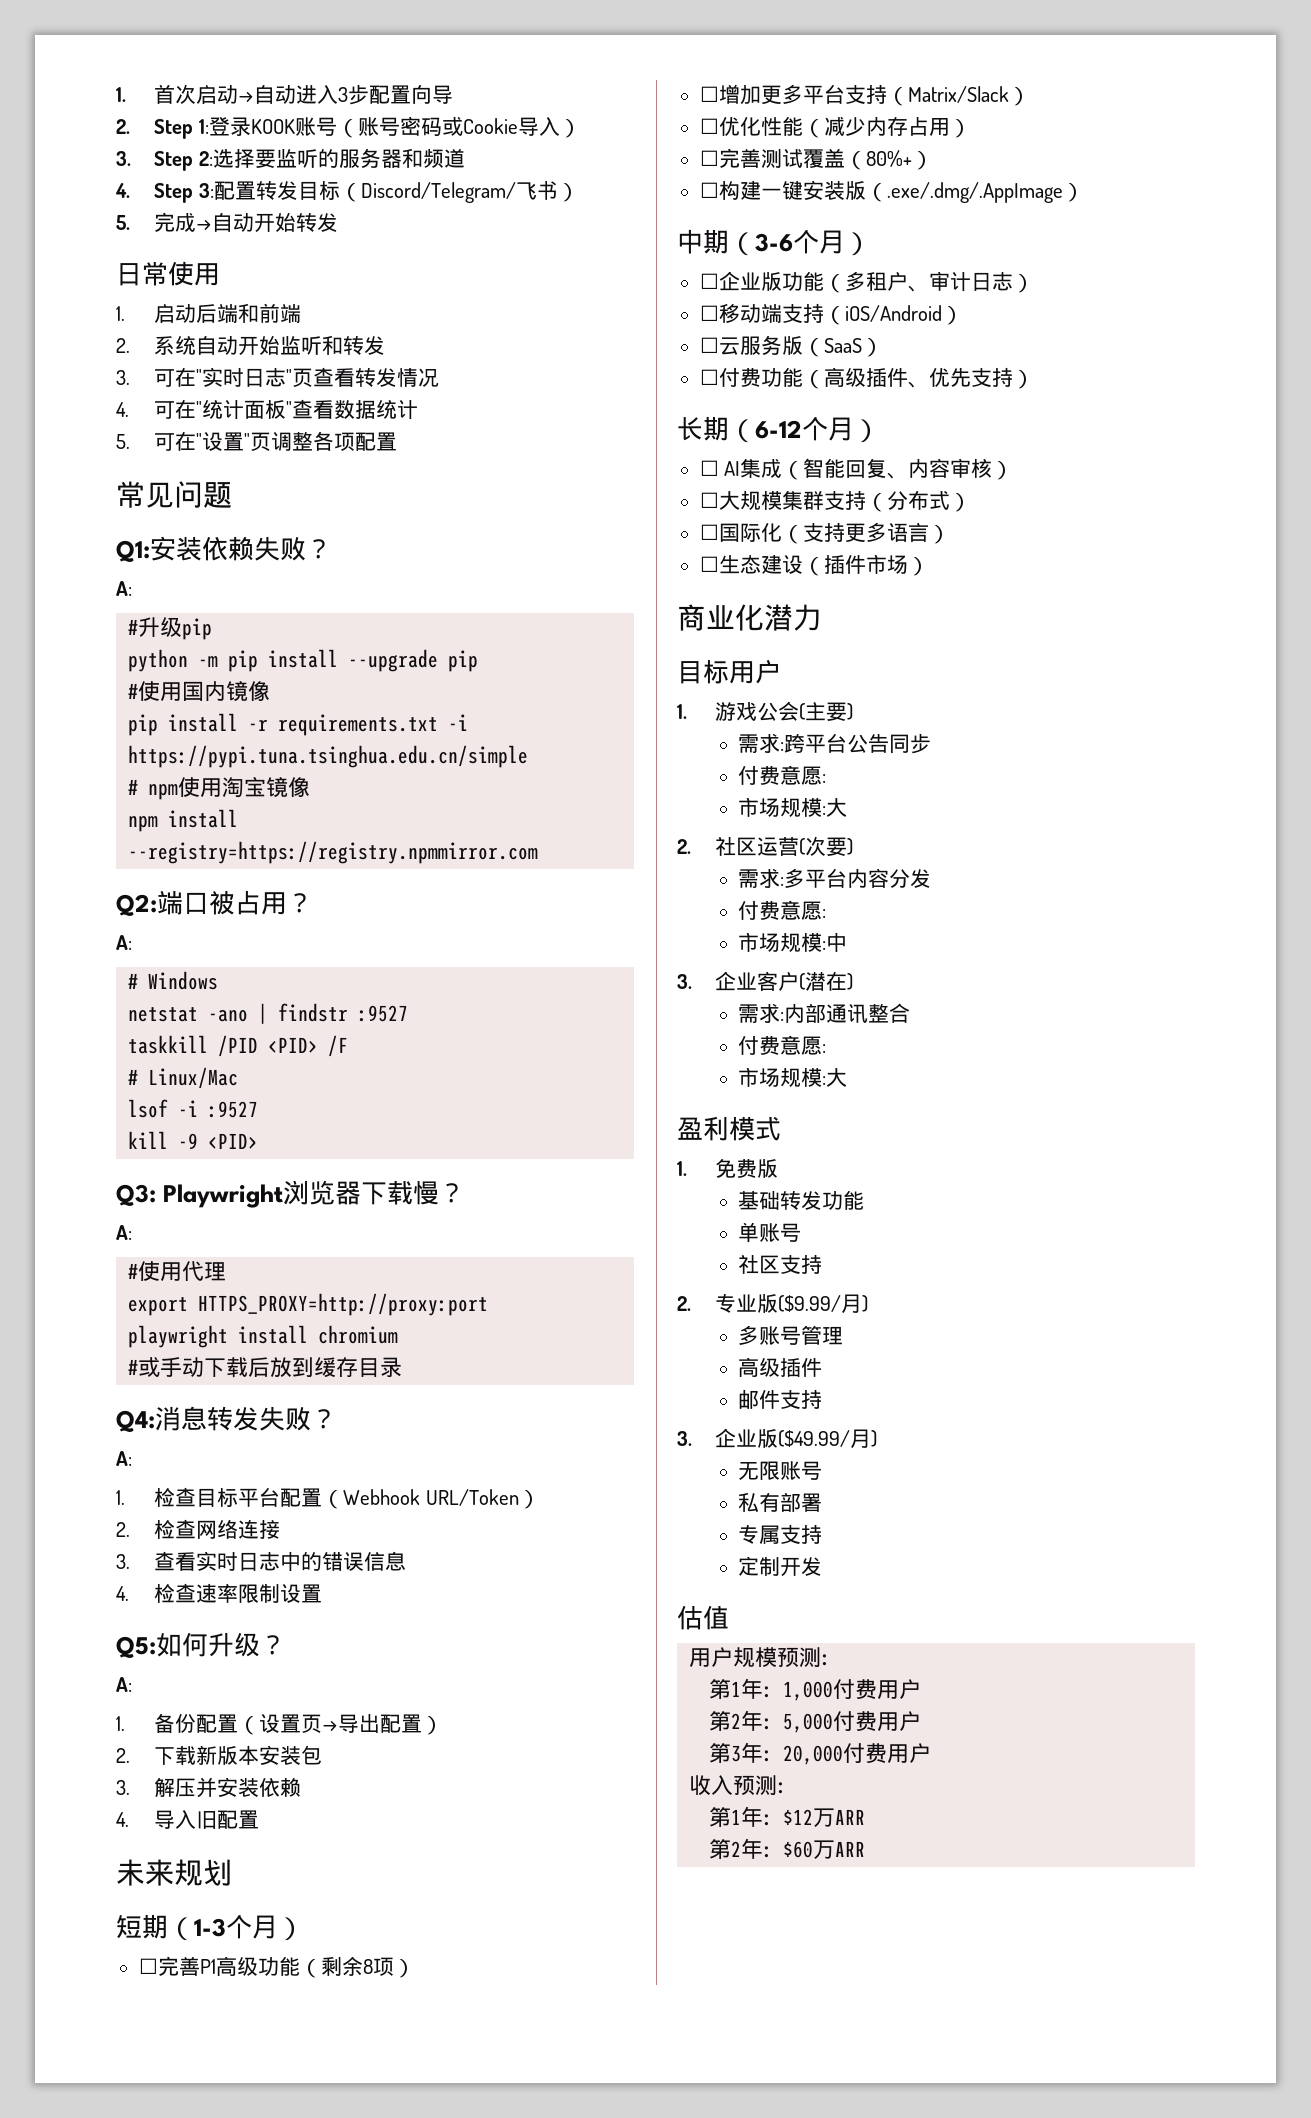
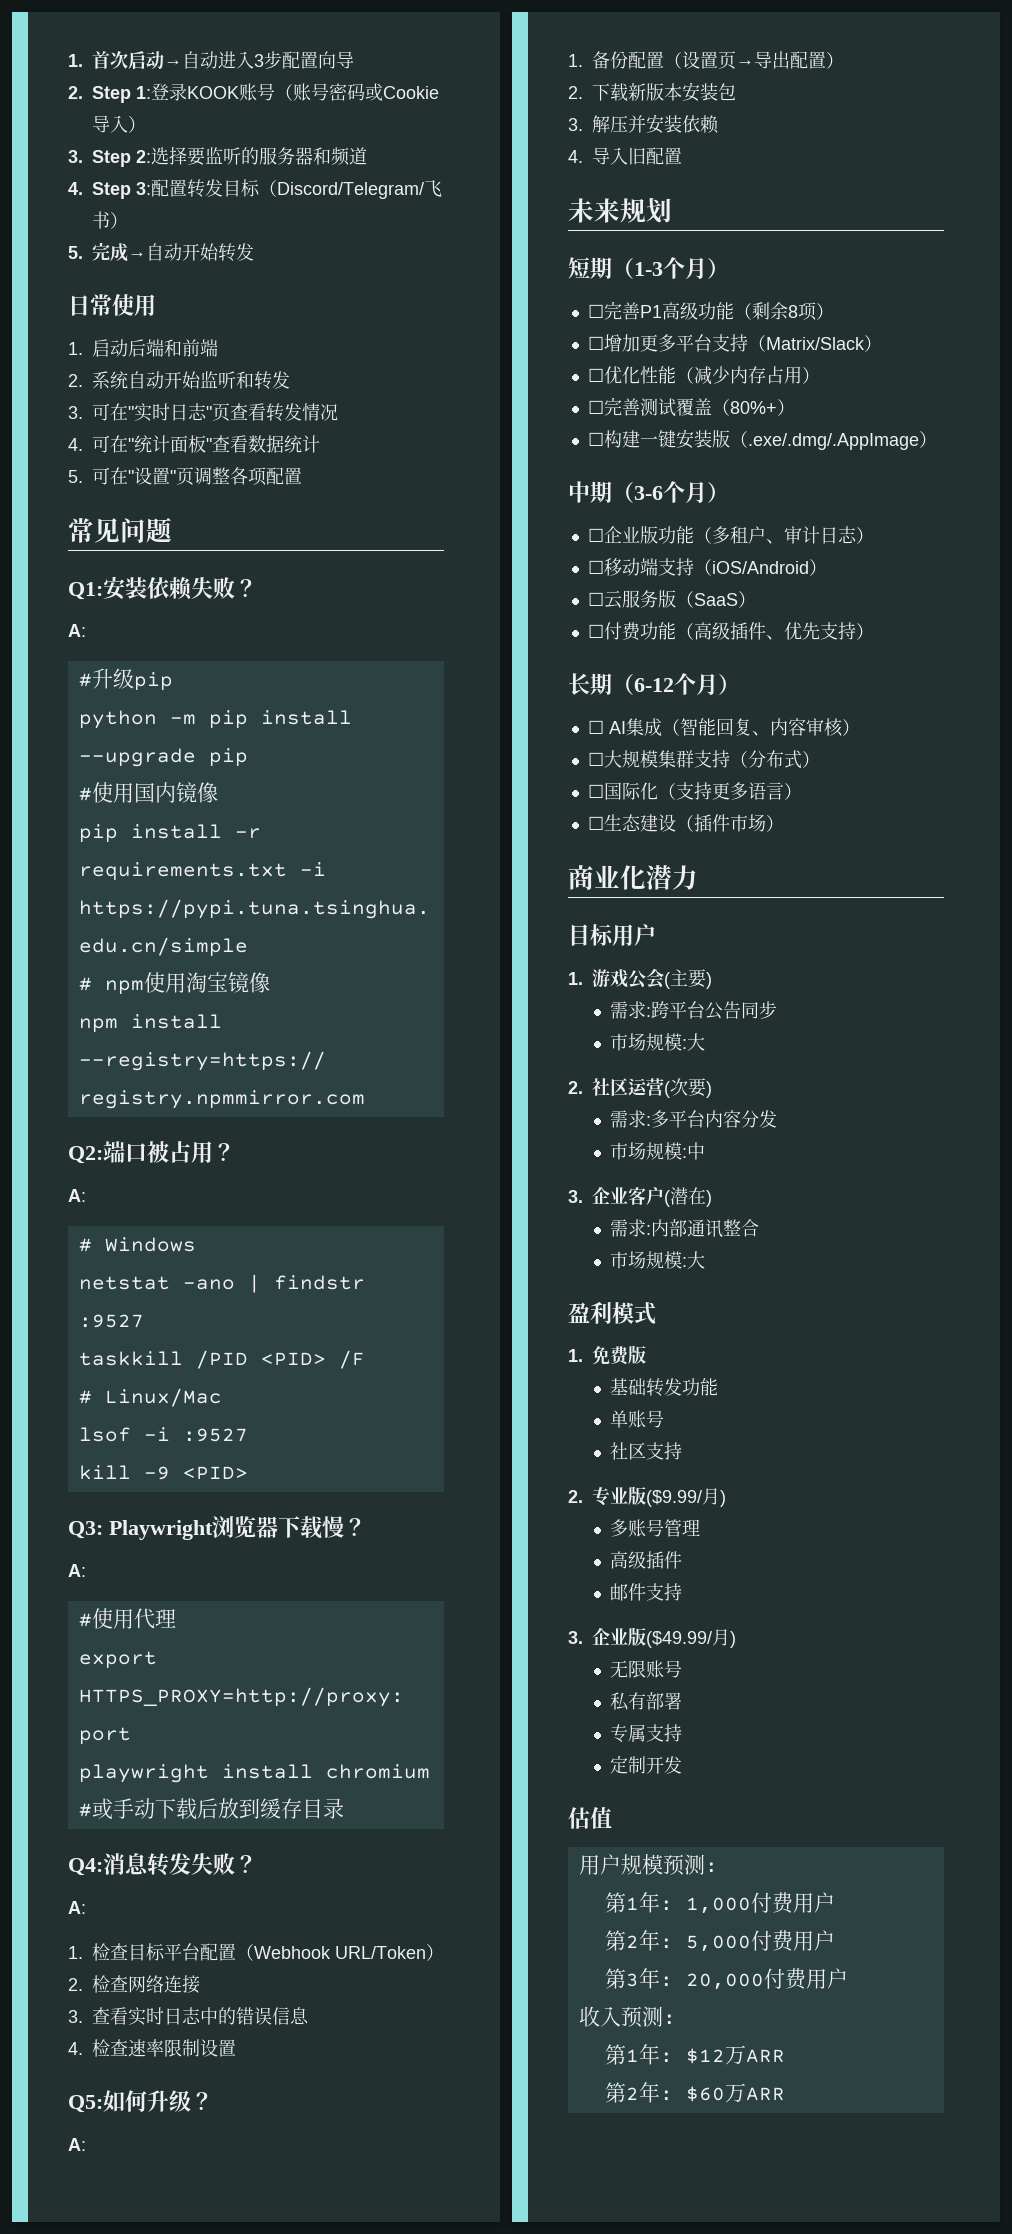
  需求:跨平台公告同步
- 付费意愿:
  需求:多平台内容分发
- 付费意愿:
  需求:内部通讯整合
- 付费意愿:

